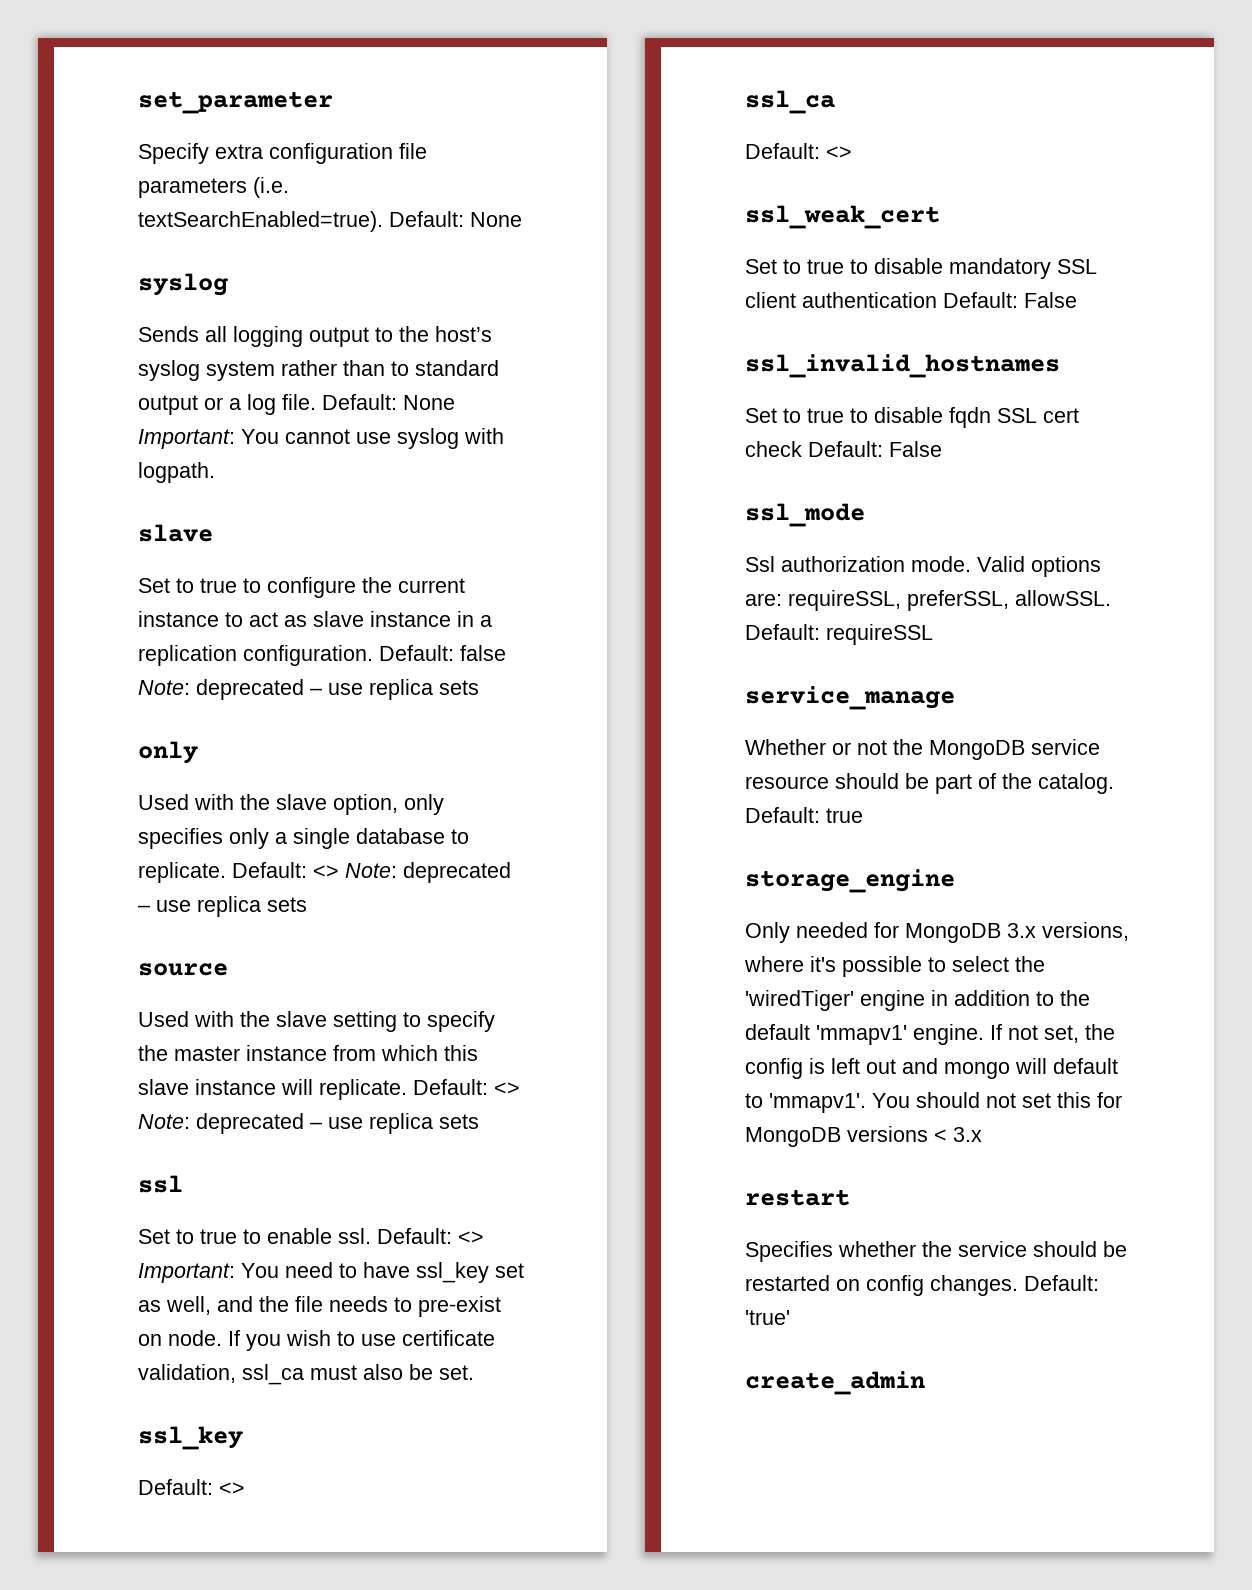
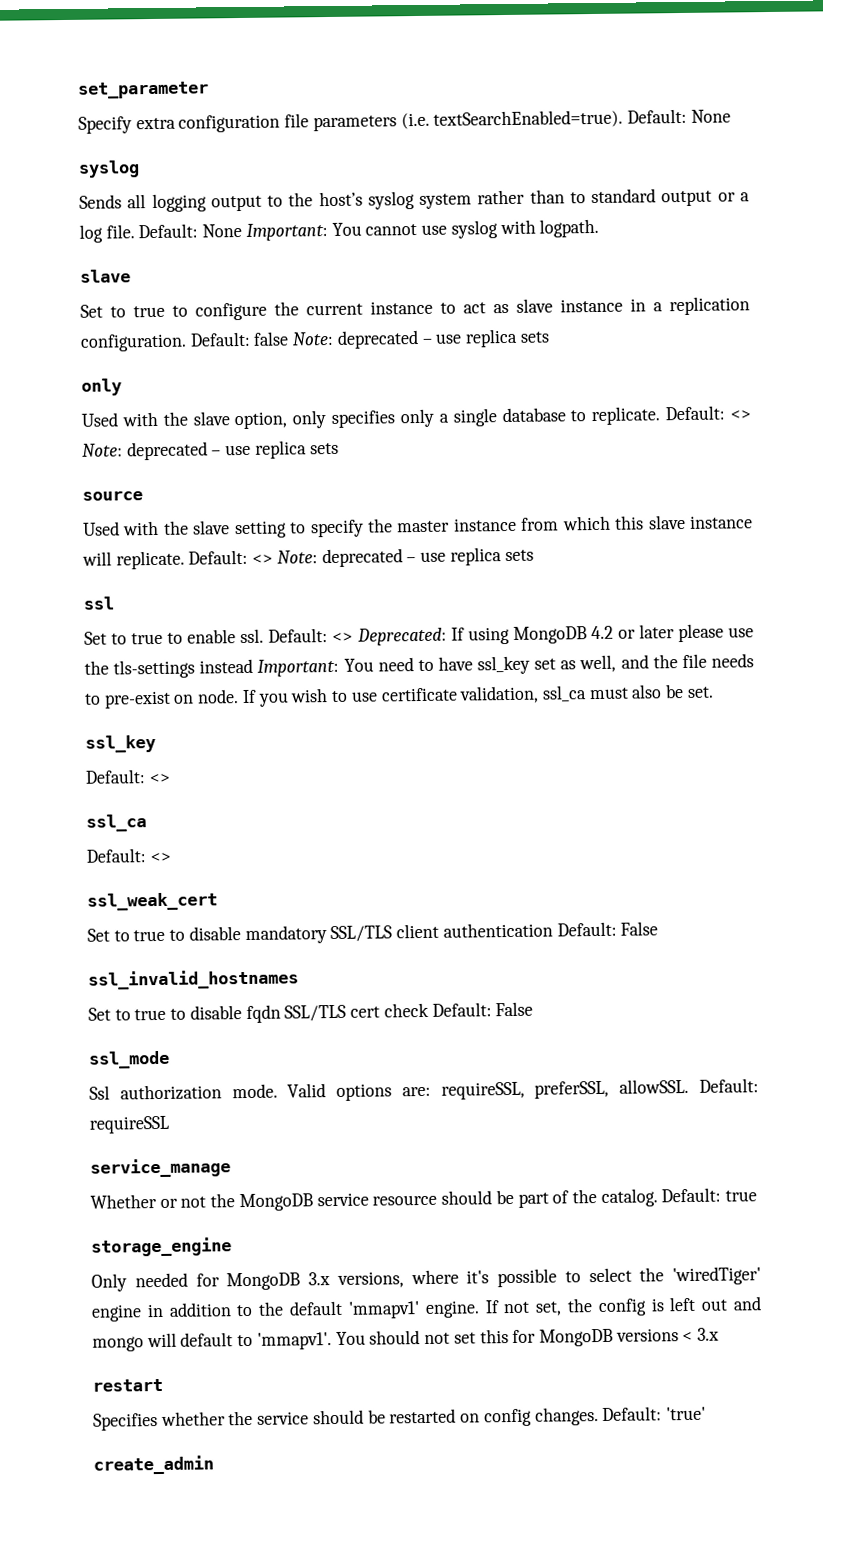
- Default: <> Important: You need to have ssl_key set as well, and the file needs to pre-exist on node.
+ Default: <> Deprecated: If using MongoDB 4.2 or later please use the tls-settings instead Important: You need to have ssl_key set as well, and the file needs to pre-exist on node.
- Set to true to disable mandatory SSL client authentication Default: False
+ Set to true to disable mandatory SSL/TLS client authentication Default: False
- Set to true to disable fqdn SSL cert check Default: False
+ Set to true to disable fqdn SSL/TLS cert check Default: False

